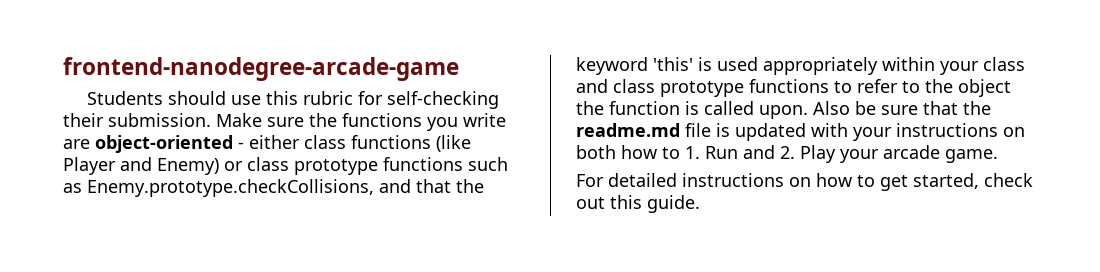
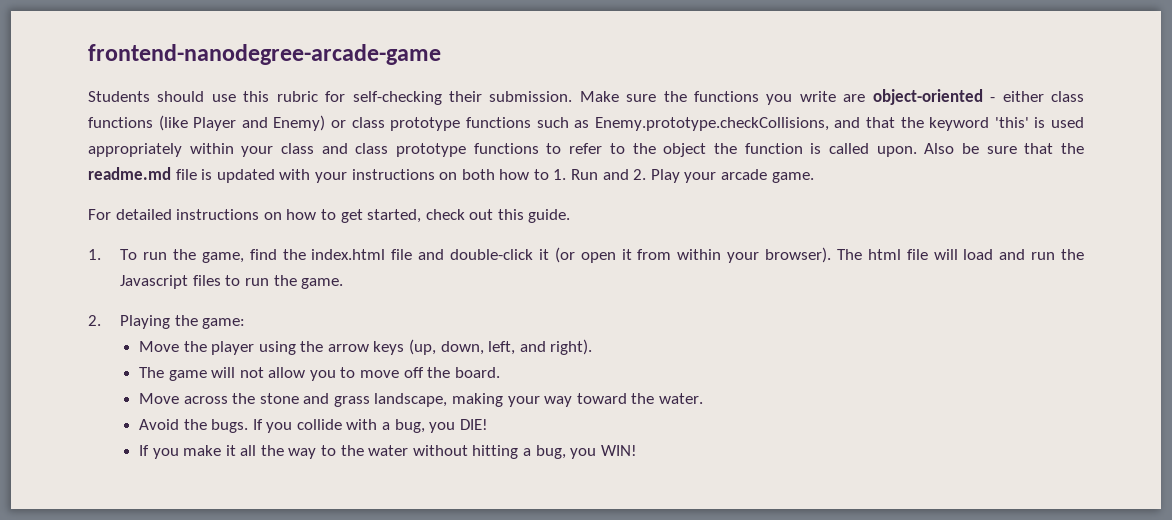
+ 1. To run the game, find the index.html file and double-click it (or open it from within your browser). The html file will load and run the Javascript files to run the game.
+ 2. Playing the game:
+ Move the player using the arrow keys (up, down, left, and right).
+ The game will not allow you to move off the board.
+ Move across the stone and grass landscape, making your way toward the water.
+ Avoid the bugs. If you collide with a bug, you DIE!
+ If you make it all the way to the water without hitting a bug, you WIN!

